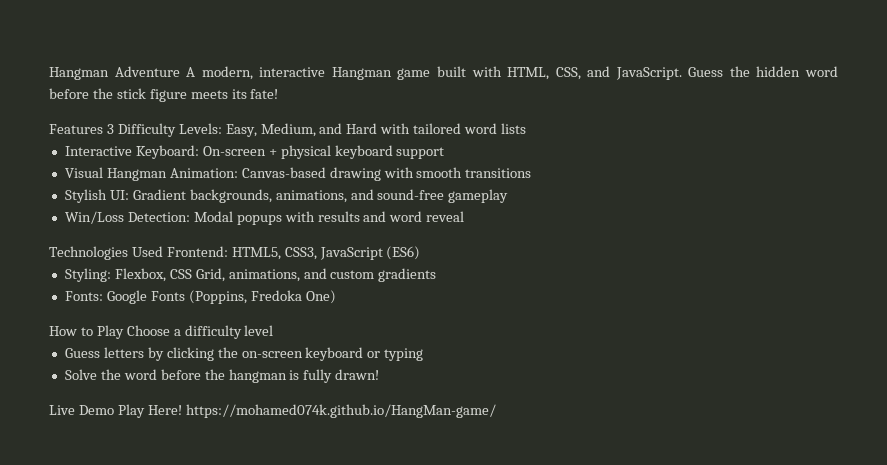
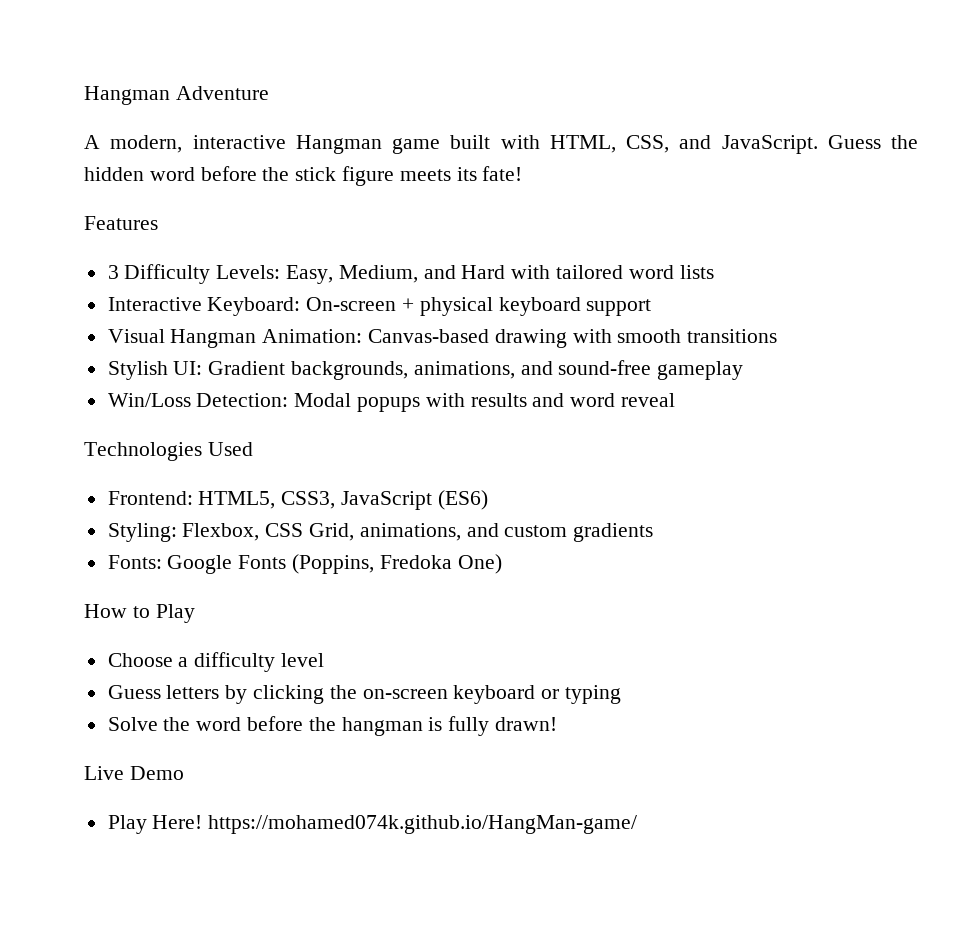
- Hangman Adventure A modern, interactive Hangman game built with HTML, CSS, and JavaScript.
+ Hangman Adventure
+ A modern, interactive Hangman game built with HTML, CSS, and JavaScript.
- Features 3 Difficulty Levels: Easy, Medium, and Hard with tailored word lists
+ Features
+ 3 Difficulty Levels: Easy, Medium, and Hard with tailored word lists
- Technologies Used Frontend: HTML5, CSS3, JavaScript (ES6)
+ Technologies Used
+ Frontend: HTML5, CSS3, JavaScript (ES6)
- How to Play Choose a difficulty level
+ How to Play
+ Choose a difficulty level
- Live Demo Play Here! https://mohamed074k.github.io/HangMan-game/
+ Live Demo
+ Play Here! https://mohamed074k.github.io/HangMan-game/

